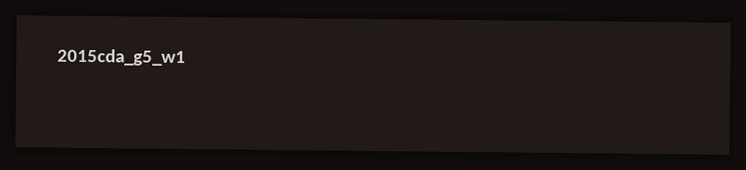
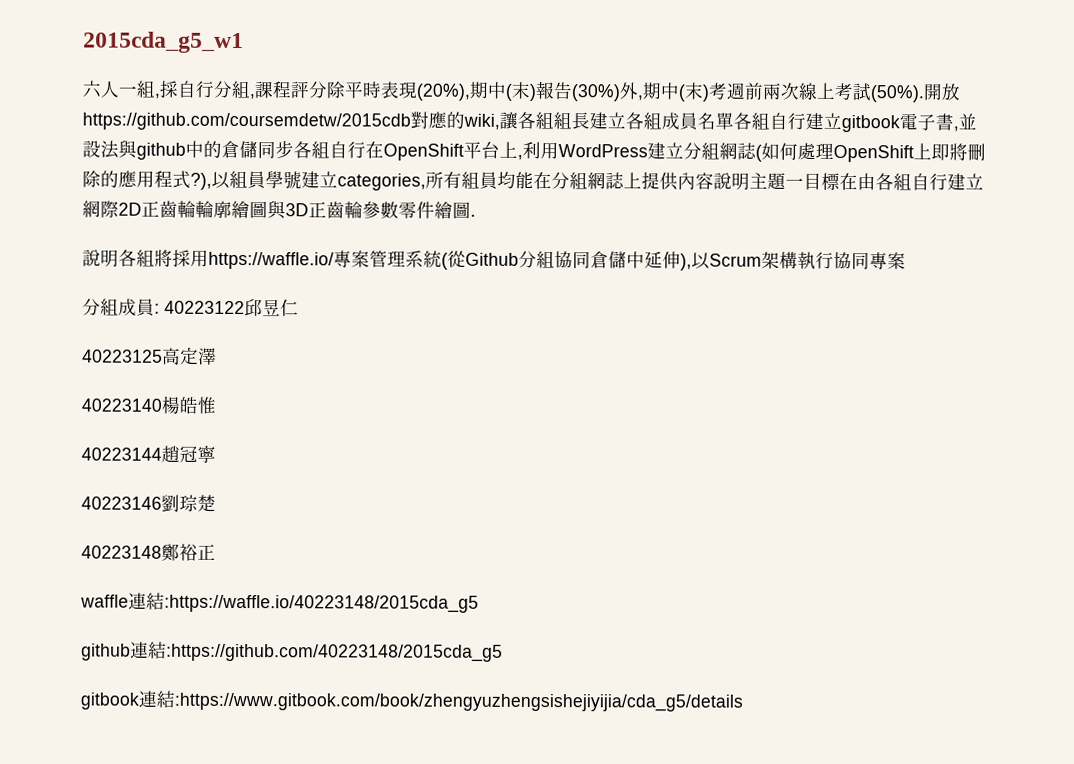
+ 六人一組,採自行分組,課程評分除平時表現(20%),期中(末)報告(30%)外,期中(末)考週前兩次線上考試(50%).開放https://github.com/coursemdetw/2015cdb對應的wiki,讓各組組長建立各組成員名單各組自行建立gitbook電子書,並設法與github中的倉儲同步各組自行在OpenShift平台上,利用WordPress建立分組網誌(如何處理OpenShift上即將刪除的應用程式?),以組員學號建立categories,所有組員均能在分組網誌上提供內容說明主題一目標在由各組自行建立網際2D正齒輪輪廓繪圖與3D正齒輪參數零件繪圖.
+ 說明各組將採用https://waffle.io/專案管理系統(從Github分組協同倉儲中延伸),以Scrum架構執行協同專案
+ 分組成員: 40223122邱昱仁
+ 40223125高定澤
+ 40223140楊皓惟
+ 40223144趙冠寧
+ 40223146劉琮楚
+ 40223148鄭裕正
+ waffle連結:https://waffle.io/40223148/2015cda_g5
+ github連結:https://github.com/40223148/2015cda_g5
+ gitbook連結:https://www.gitbook.com/book/zhengyuzhengsishejiyijia/cda_g5/details

